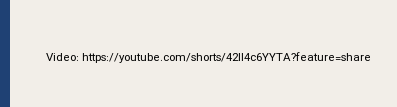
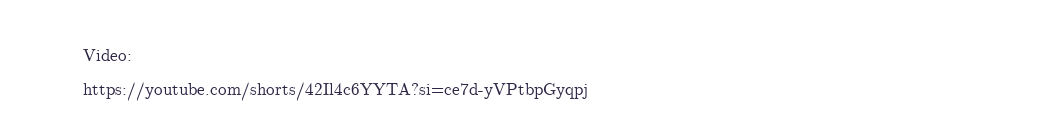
- Video: https://youtube.com/shorts/42Il4c6YYTA?feature=share
+ Video:
+ https://youtube.com/shorts/42Il4c6YYTA?si=ce7d-yVPtbpGyqpj

